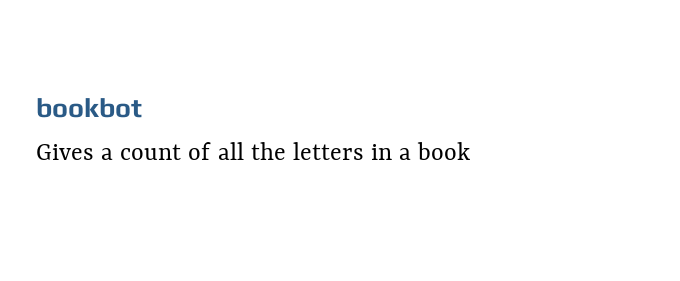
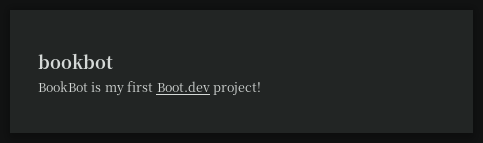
- Gives a count of all the letters in a book
+ BookBot is my first Boot.dev project!

